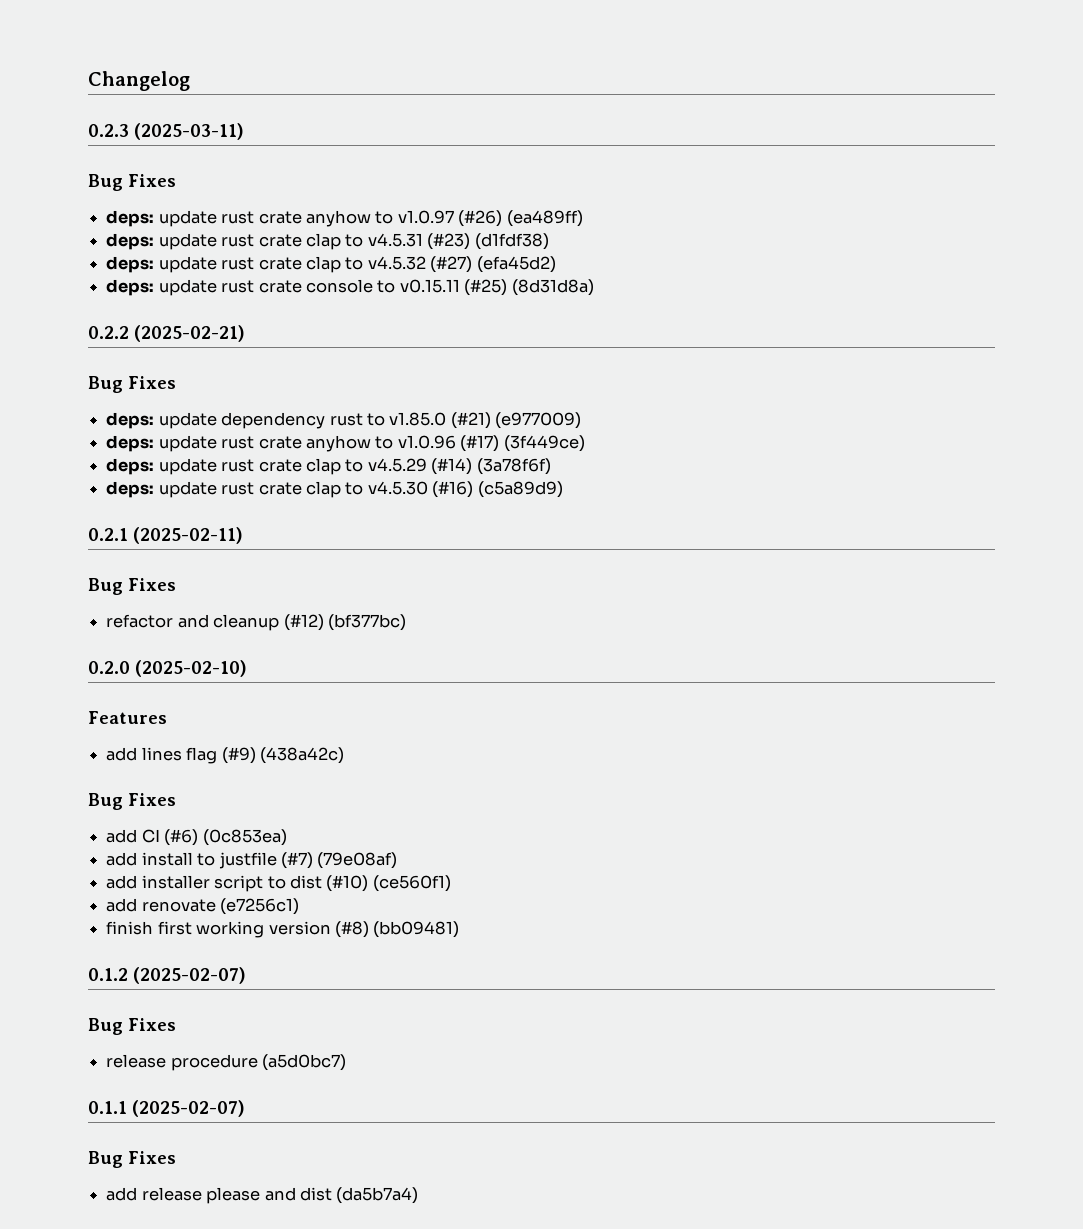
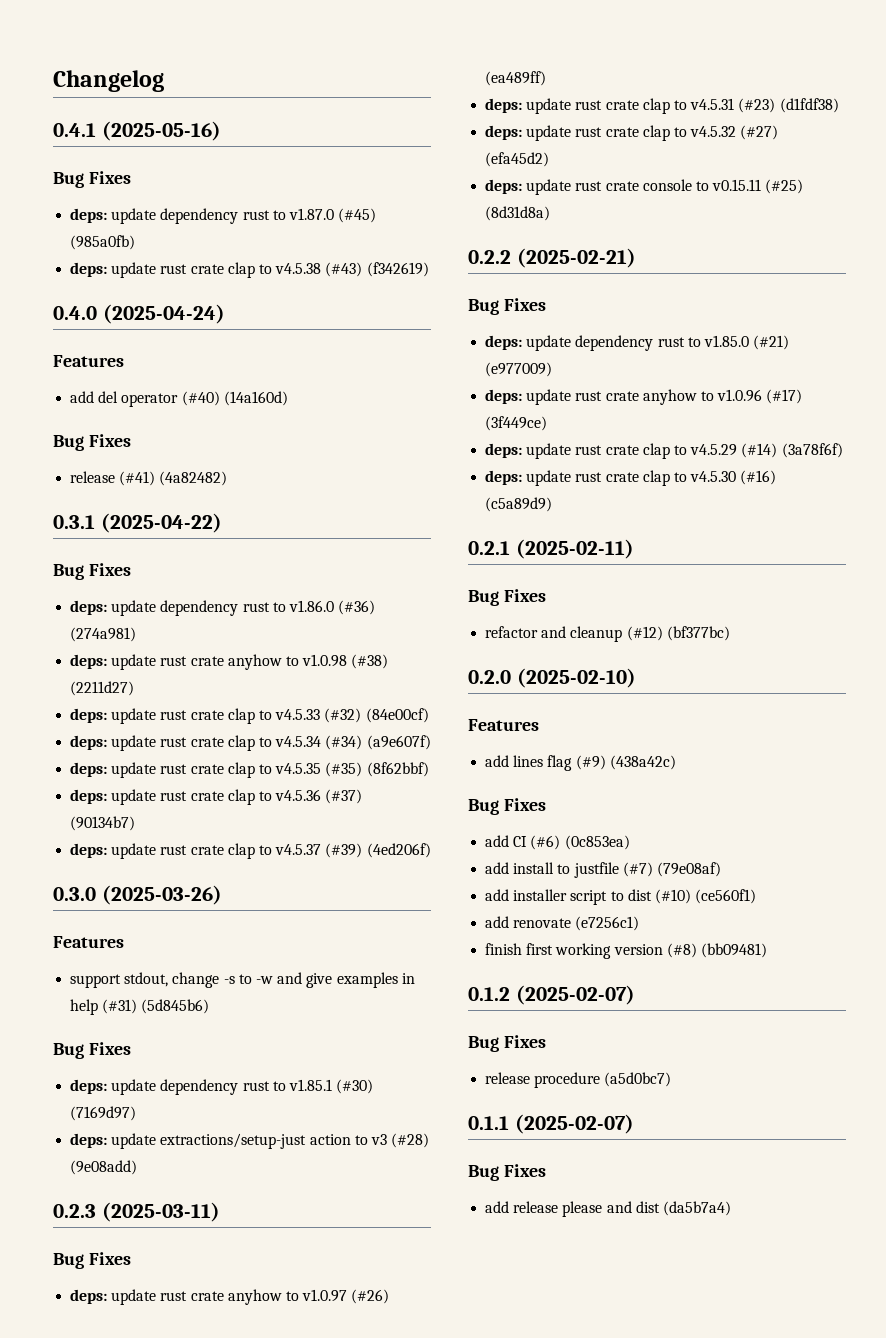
+ 0.4.1 (2025-05-16)
+ Bug Fixes
+ deps: update dependency rust to v1.87.0 (#45) (985a0fb)
+ deps: update rust crate clap to v4.5.38 (#43) (f342619)
+ 0.4.0 (2025-04-24)
+ Features
+ add del operator (#40) (14a160d)
+ Bug Fixes
+ release (#41) (4a82482)
+ 0.3.1 (2025-04-22)
+ Bug Fixes
+ deps: update dependency rust to v1.86.0 (#36) (274a981)
+ deps: update rust crate anyhow to v1.0.98 (#38) (2211d27)
+ deps: update rust crate clap to v4.5.33 (#32) (84e00cf)
+ deps: update rust crate clap to v4.5.34 (#34) (a9e607f)
+ deps: update rust crate clap to v4.5.35 (#35) (8f62bbf)
+ deps: update rust crate clap to v4.5.36 (#37) (90134b7)
+ deps: update rust crate clap to v4.5.37 (#39) (4ed206f)
+ 0.3.0 (2025-03-26)
+ Features
+ support stdout, change -s to -w and give examples in help (#31) (5d845b6)
+ Bug Fixes
+ deps: update dependency rust to v1.85.1 (#30) (7169d97)
+ deps: update extractions/setup-just action to v3 (#28) (9e08add)

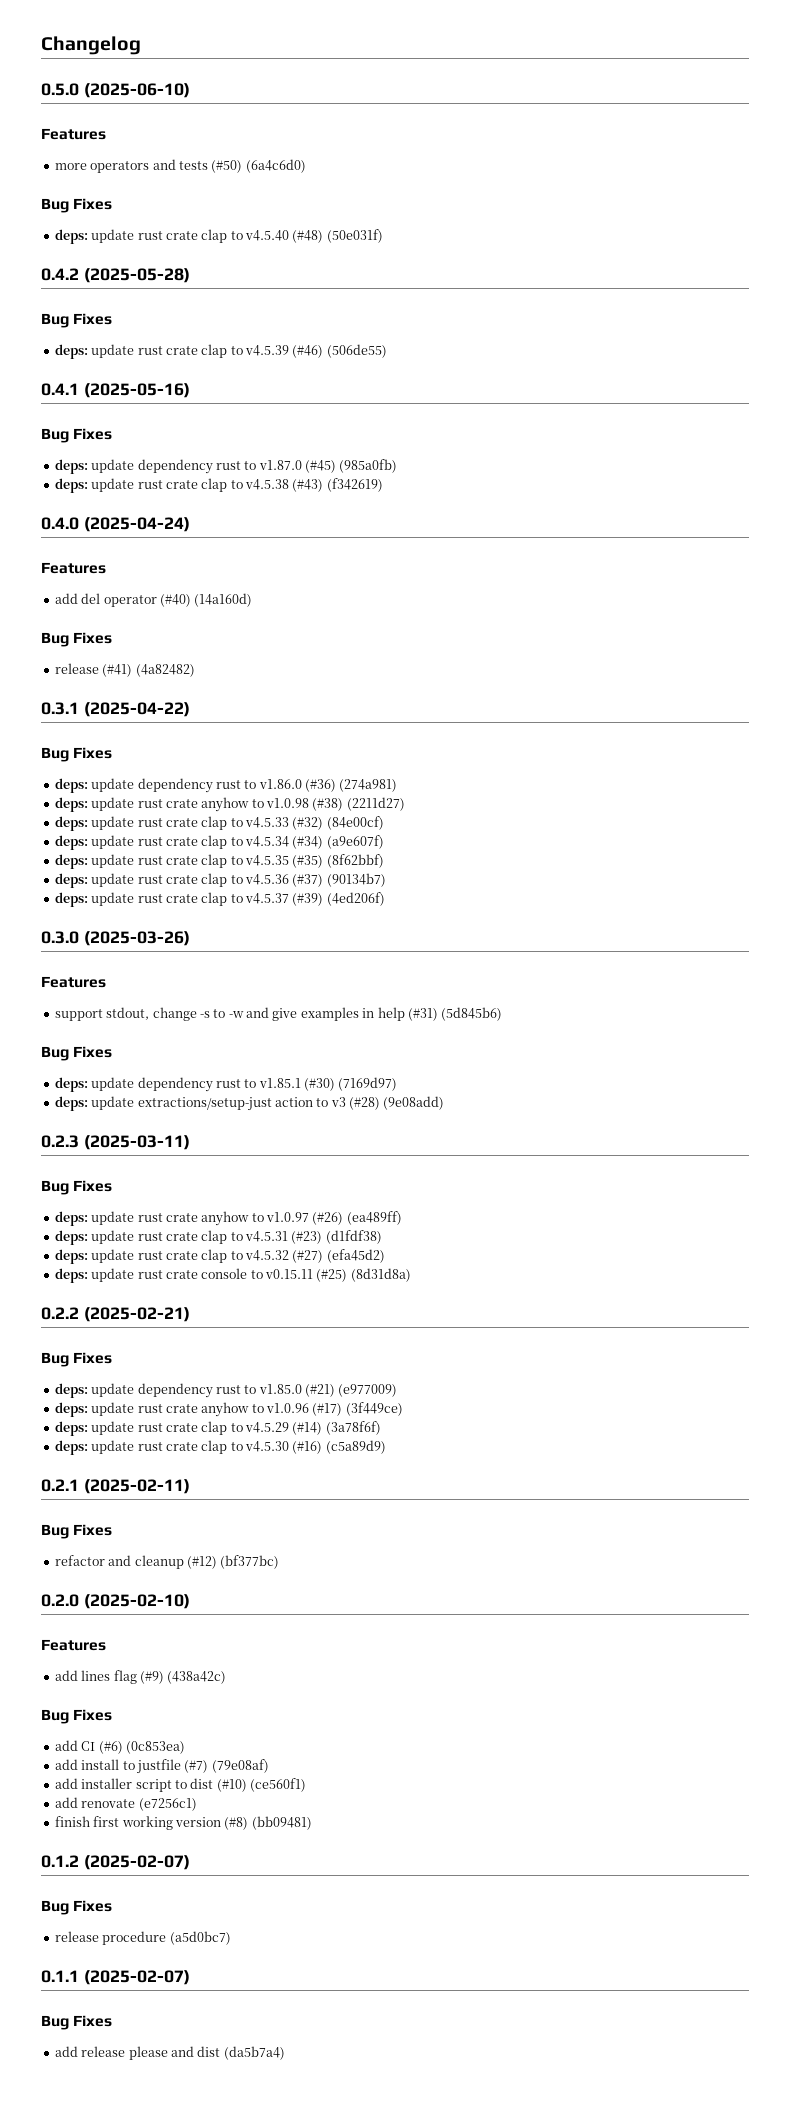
+ 0.5.0 (2025-06-10)
+ Features
+ more operators and tests (#50) (6a4c6d0)
+ Bug Fixes
+ deps: update rust crate clap to v4.5.40 (#48) (50e031f)
+ 0.4.2 (2025-05-28)
+ Bug Fixes
+ deps: update rust crate clap to v4.5.39 (#46) (506de55)

